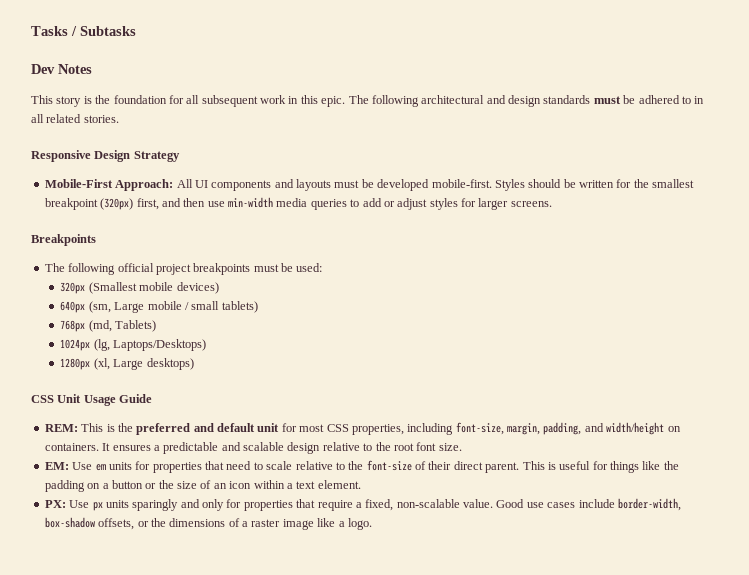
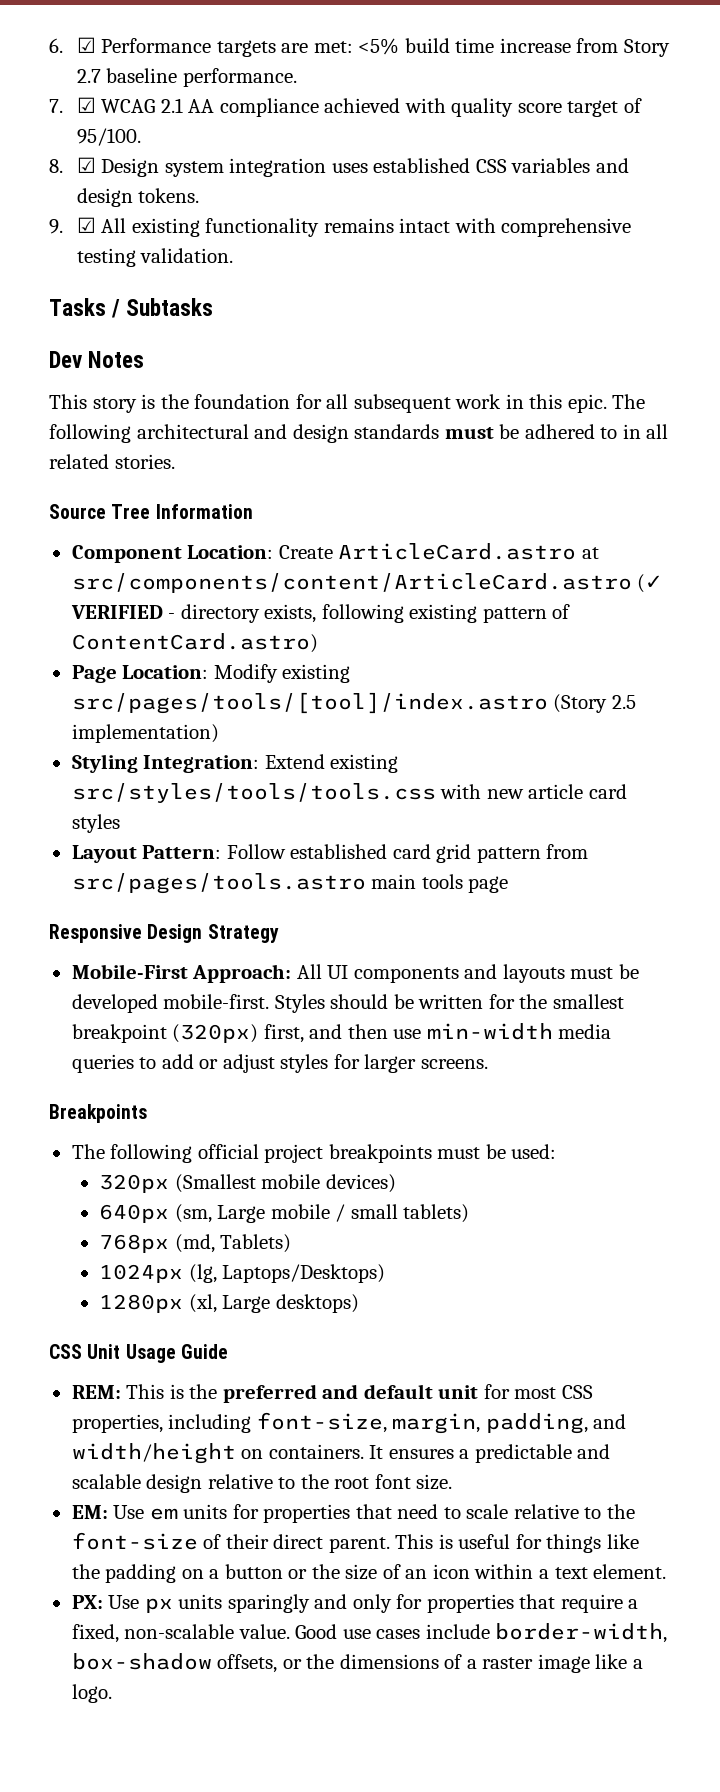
+ 6. ☑ Performance targets are met: <5% build time increase from Story 2.7 baseline performance.
+ 7. ☑ WCAG 2.1 AA compliance achieved with quality score target of 95/100.
+ 8. ☑ Design system integration uses established CSS variables and design tokens.
+ 9. ☑ All existing functionality remains intact with comprehensive testing validation.
+ Source Tree Information
+ Component Location: Create ArticleCard.astro at src/components/content/ArticleCard.astro (✓ VERIFIED - directory exists, following existing pattern of ContentCard.astro)
+ Page Location: Modify existing src/pages/tools/[tool]/index.astro (Story 2.5 implementation)
+ Styling Integration: Extend existing src/styles/tools/tools.css with new article card styles
+ Layout Pattern: Follow established card grid pattern from src/pages/tools.astro main tools page

